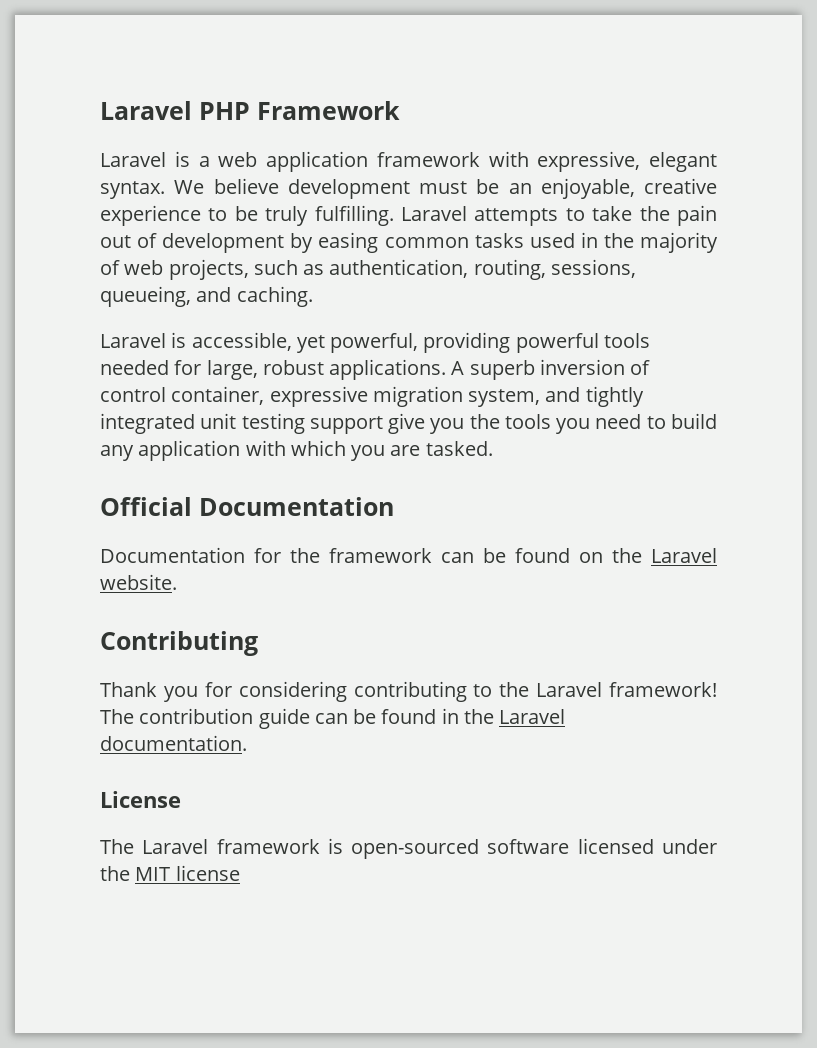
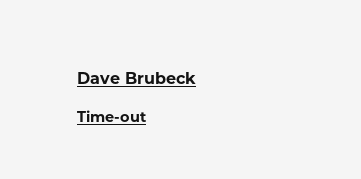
- Laravel PHP Framework
- Laravel is a web application framework with expressive, elegant syntax. We believe development must be an enjoyable, creative experience to be truly fulfilling. Laravel attempts to take the pain out of development by easing common tasks used in the majority of web projects, such as authentication, routing, sessions, queueing, and caching.
- Laravel is accessible, yet powerful, providing powerful tools needed for large, robust applications. A superb inversion of control container, expressive migration system, and tightly integrated unit testing support give you the tools you need to build any application with which you are tasked.
- Official Documentation
- Documentation for the framework can be found on the Laravel website.
- Contributing
- Thank you for considering contributing to the Laravel framework! The contribution guide can be found in the Laravel documentation.
- License
- The Laravel framework is open-sourced software licensed under the MIT license
+ Dave Brubeck
+ Time-out

